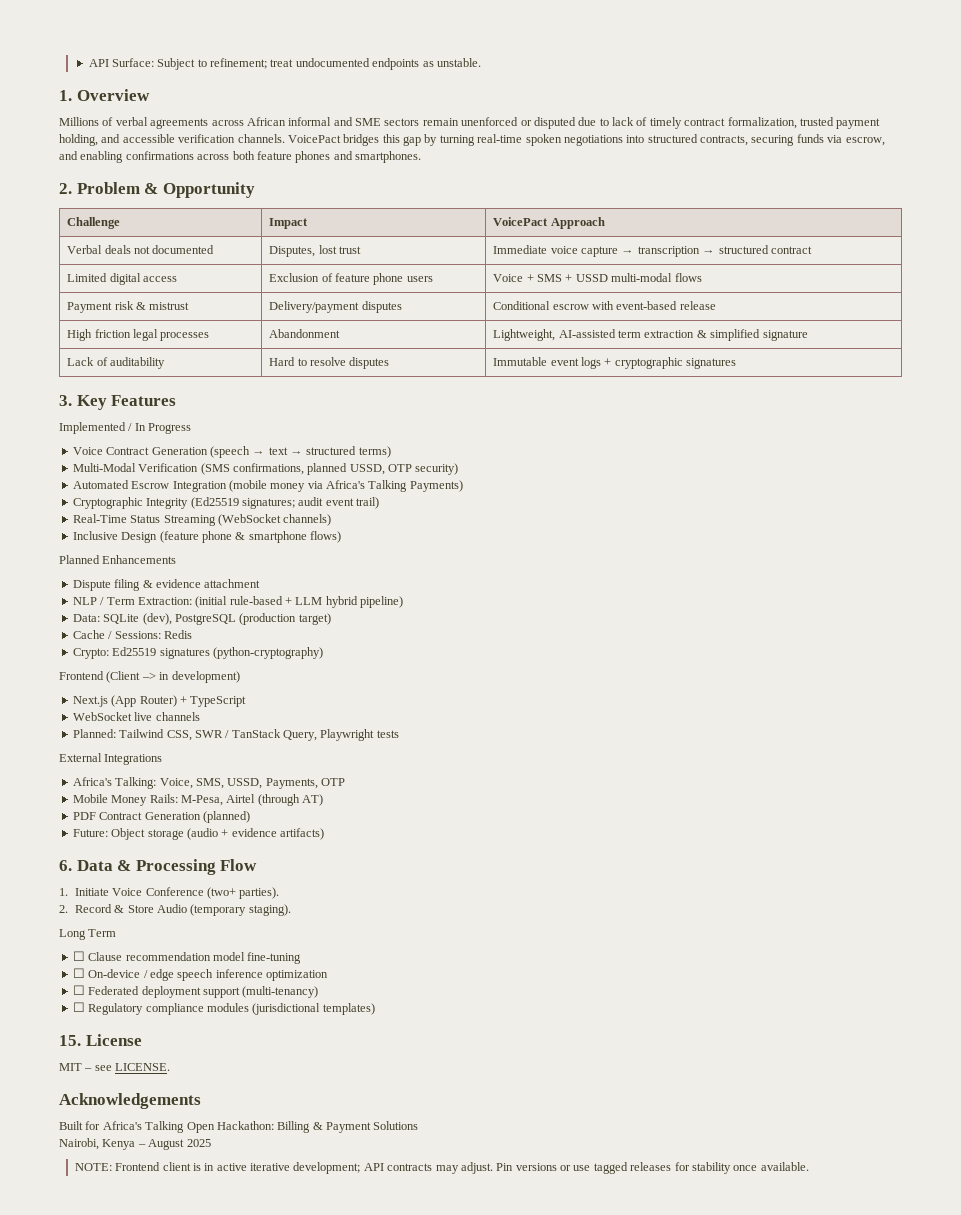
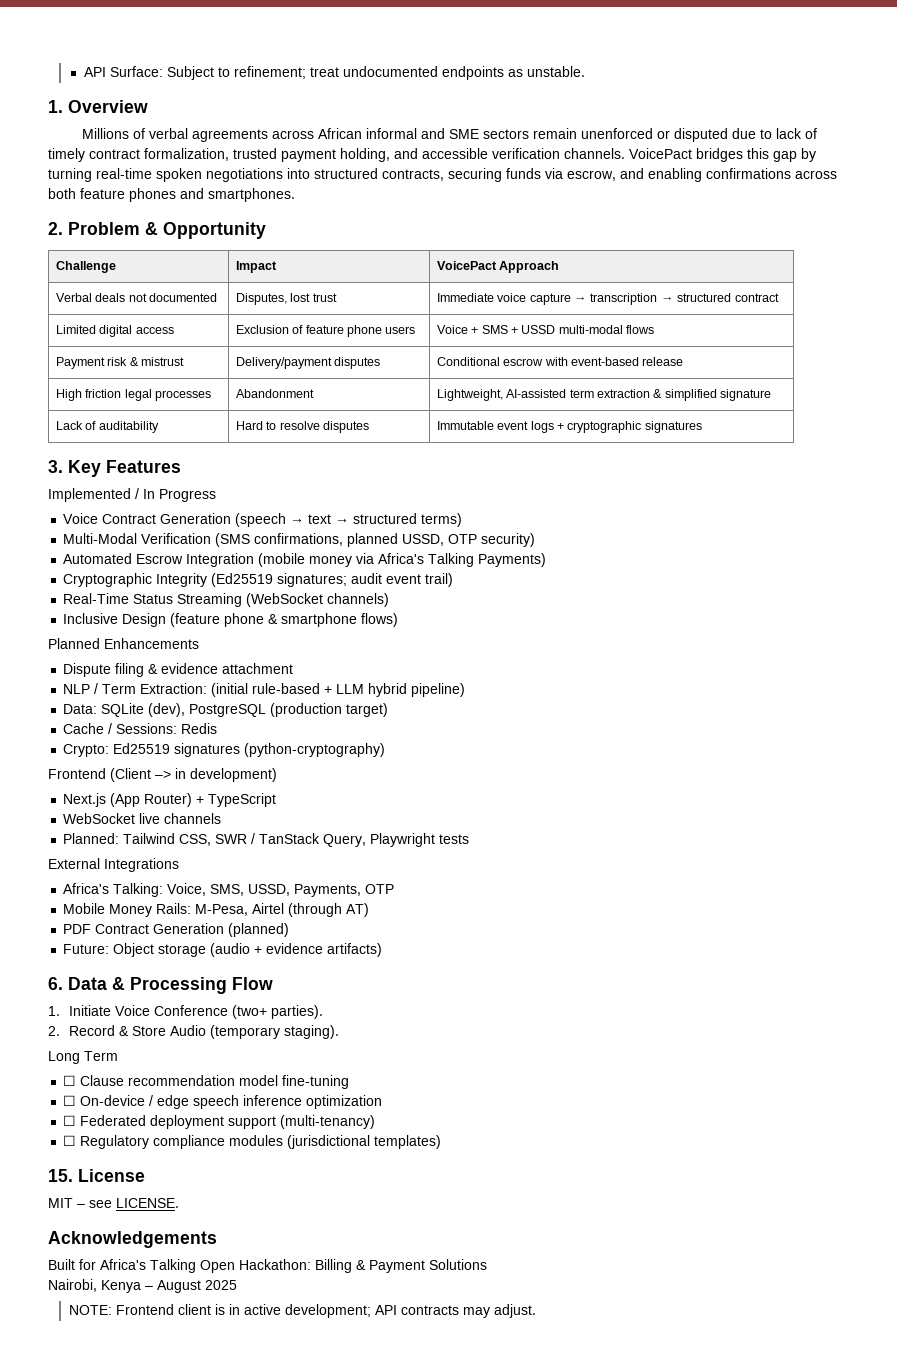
- NOTE: Frontend client is in active iterative development; API contracts may adjust. Pin versions or use tagged releases for stability once available.
+ NOTE: Frontend client is in active development; API contracts may adjust.

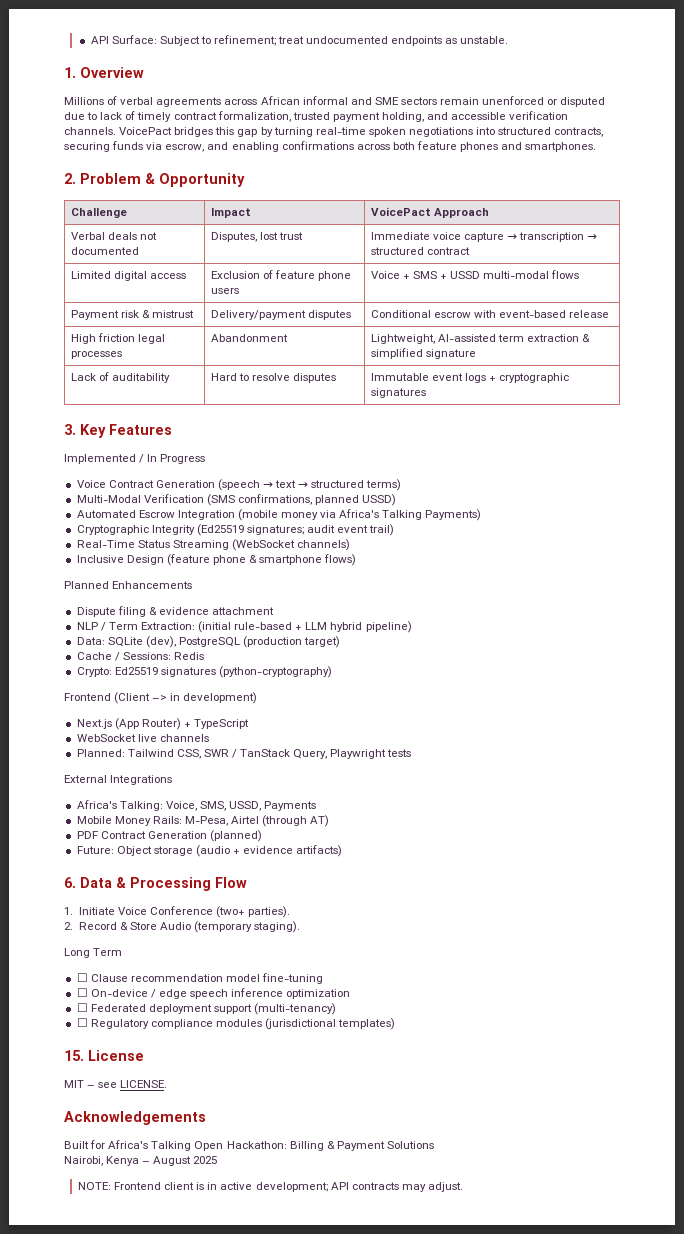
- Multi-Modal Verification (SMS confirmations, planned USSD, OTP security)
+ Multi-Modal Verification (SMS confirmations, planned USSD)
- Africa's Talking: Voice, SMS, USSD, Payments, OTP
+ Africa's Talking: Voice, SMS, USSD, Payments

